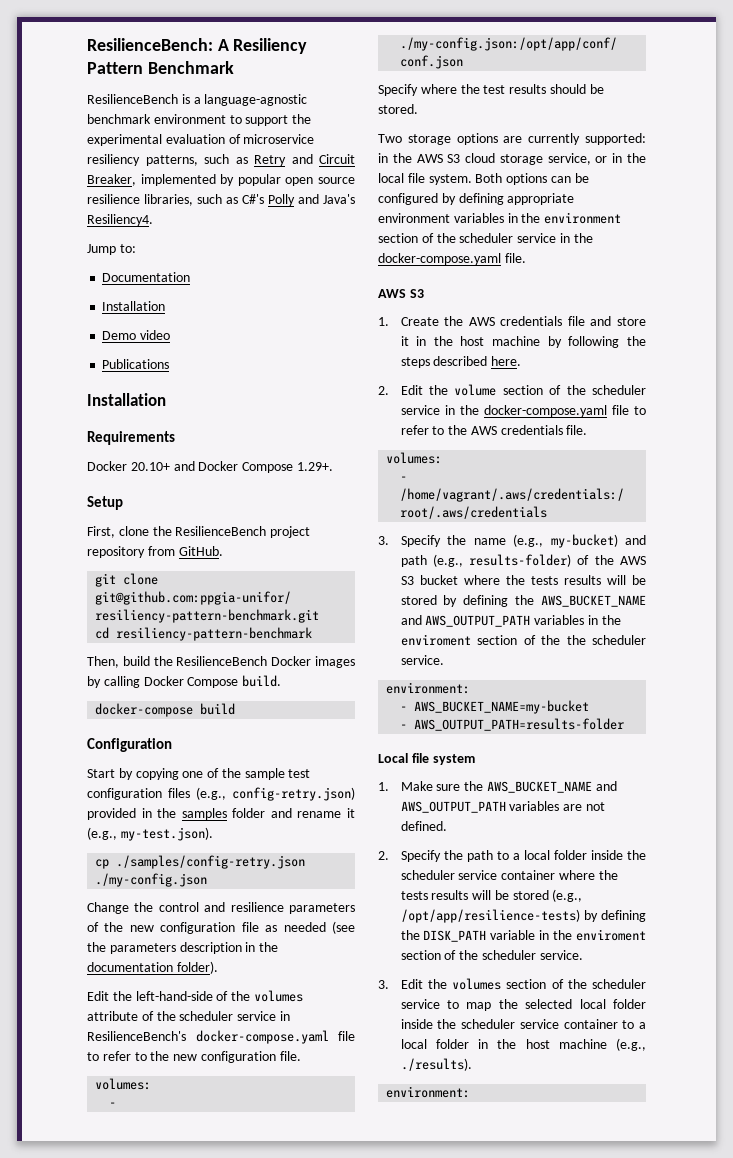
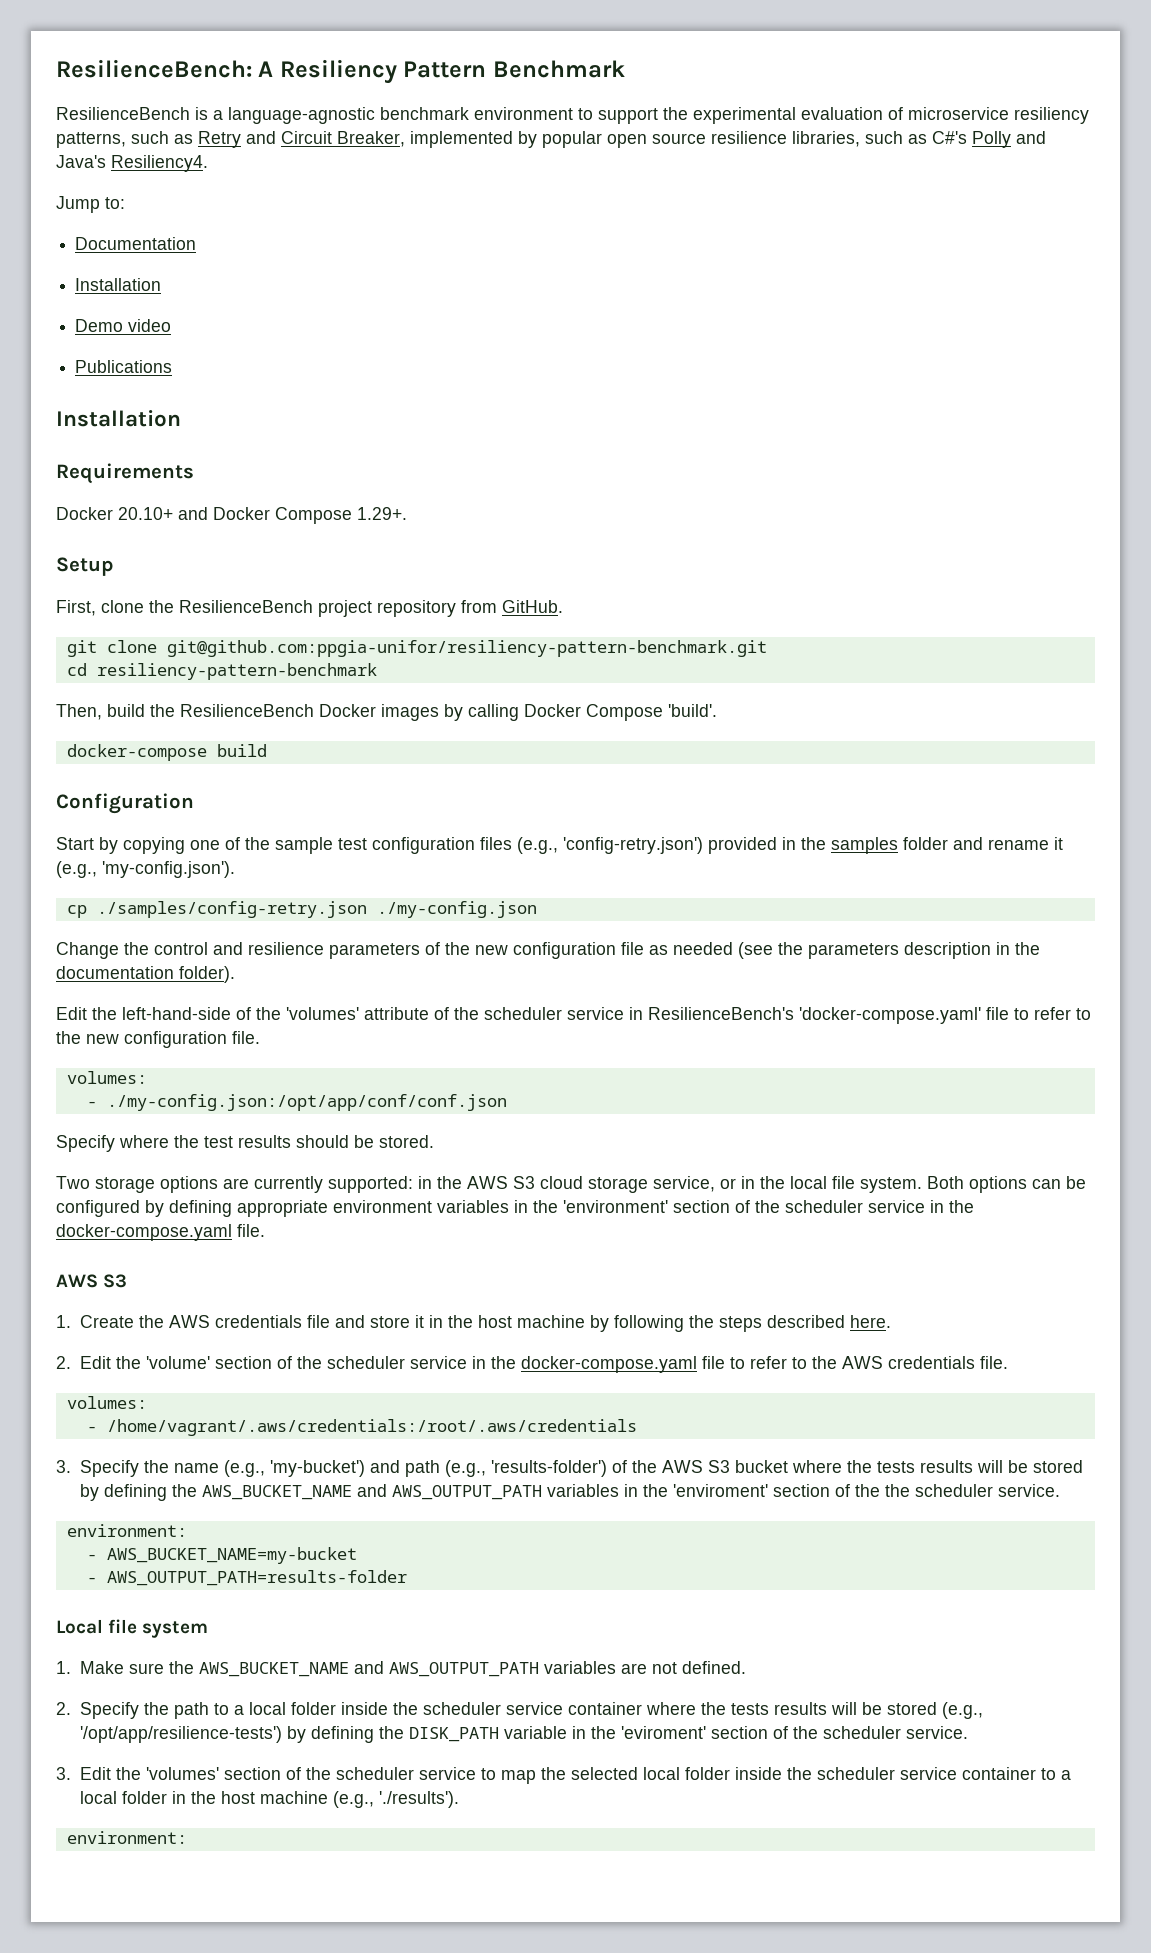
- Then, build the ResilienceBench Docker images by calling Docker Compose build.
+ Then, build the ResilienceBench Docker images by calling Docker Compose 'build'.
- Start by copying one of the sample test configuration files (e.g., config-retry.json) provided in the samples folder and rename it (e.g., my-test.json).
+ Start by copying one of the sample test configuration files (e.g., 'config-retry.json') provided in the samples folder and rename it (e.g., 'my-config.json').
- Edit the left-hand-side of the volumes attribute of the scheduler service in ResilienceBench's docker-compose.yaml file to refer to the new configuration file.
+ Edit the left-hand-side of the 'volumes' attribute of the scheduler service in ResilienceBench's 'docker-compose.yaml' file to refer to the new configuration file.
- Both options can be configured by defining appropriate environment variables in the environment section of the scheduler service in the docker-compose.yaml file.
+ Both options can be configured by defining appropriate environment variables in the 'environment' section of the scheduler service in the docker-compose.yaml file.
- 2. Edit the volume section of the scheduler service in the docker-compose.yaml file to refer to the AWS credentials file.
+ 2. Edit the 'volume' section of the scheduler service in the docker-compose.yaml file to refer to the AWS credentials file.
- 3. Specify the name (e.g., my-bucket) and path (e.g., results-folder) of the AWS S3 bucket where the tests results will be stored by defining the AWS_BUCKET_NAME and AWS_OUTPUT_PATH variables in the enviroment section of the the scheduler service.
+ 3. Specify the name (e.g., 'my-bucket') and path (e.g., 'results-folder') of the AWS S3 bucket where the tests results will be stored by defining the AWS_BUCKET_NAME and AWS_OUTPUT_PATH variables in the 'enviroment' section of the the scheduler service.
- 2. Specify the path to a local folder inside the scheduler service container where the tests results will be stored (e.g., /opt/app/resilience-tests) by defining the DISK_PATH variable in the enviroment section of the scheduler service.
+ 2. Specify the path to a local folder inside the scheduler service container where the tests results will be stored (e.g., '/opt/app/resilience-tests') by defining the DISK_PATH variable in the 'eviroment' section of the scheduler service.
- 3. Edit the volumes section of the scheduler service to map the selected local folder inside the scheduler service container to a local folder in the host machine (e.g., ./results).
+ 3. Edit the 'volumes' section of the scheduler service to map the selected local folder inside the scheduler service container to a local folder in the host machine (e.g., './results').

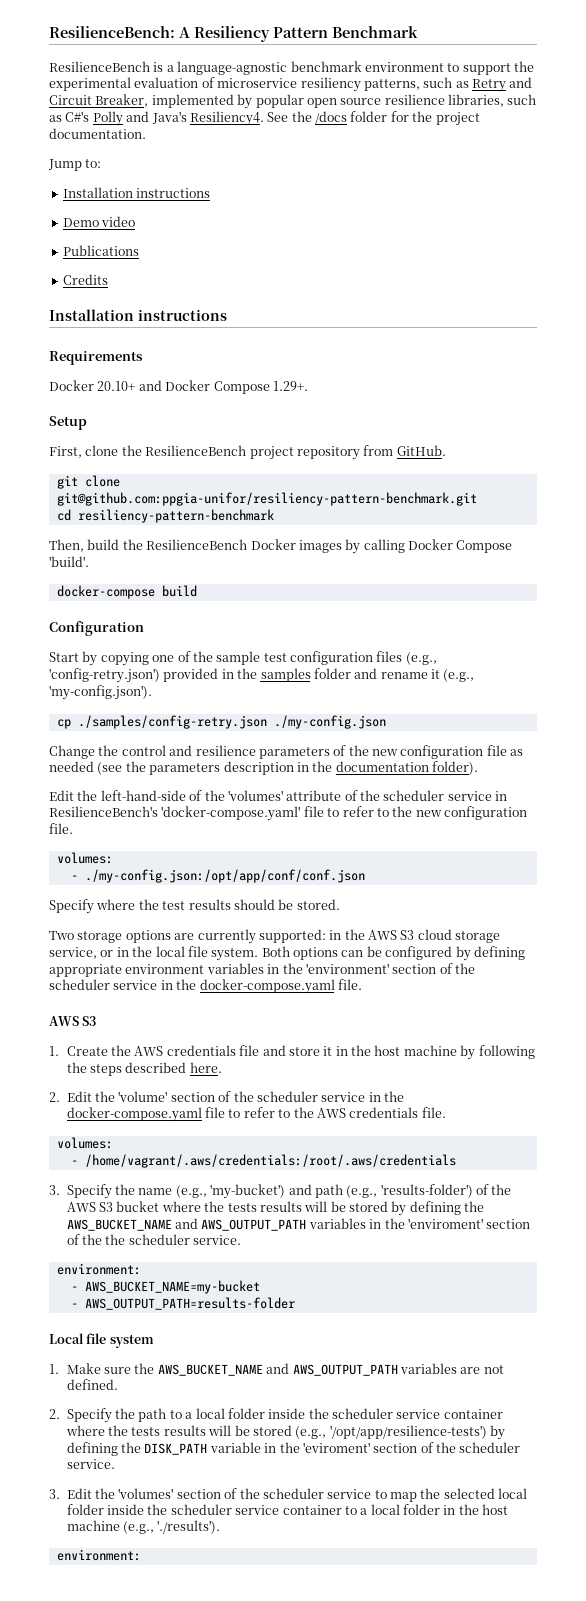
+ See the /docs folder for the project documentation.
  Jump to:
- Documentation
- Installation
+ Installation instructions
  Publications
- Installation
+ Credits
+ Installation instructions

